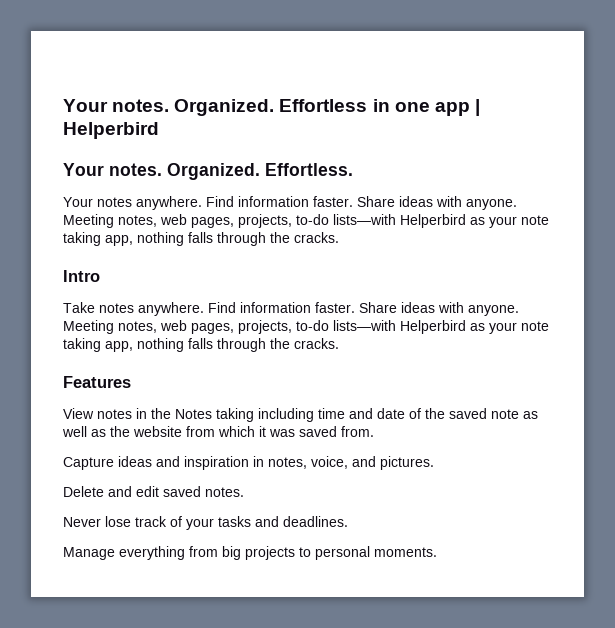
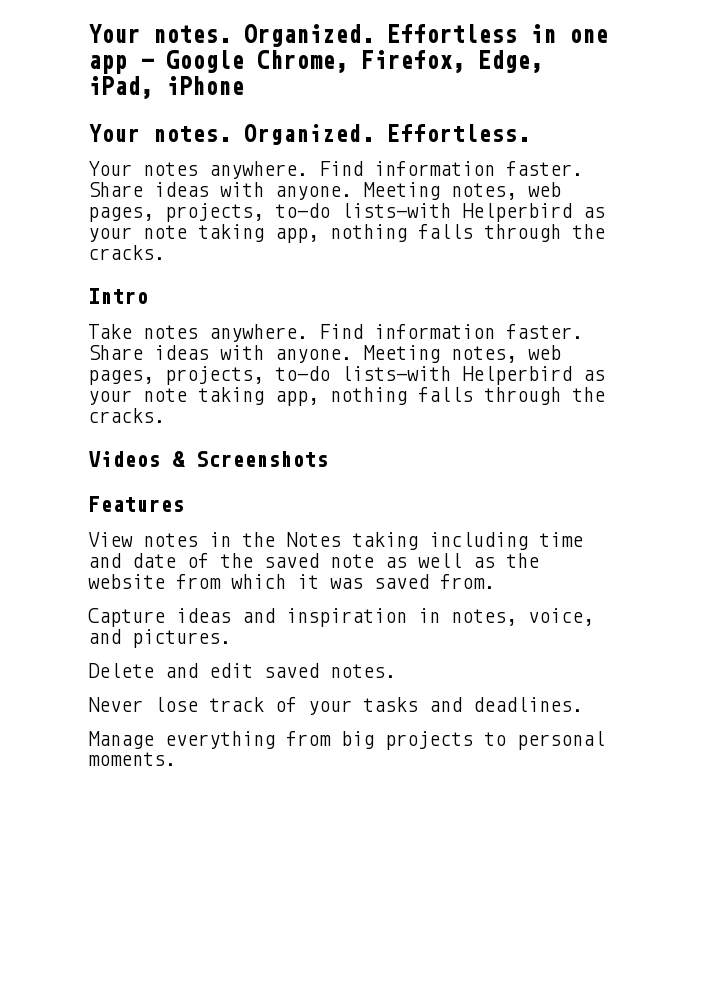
- Effortless in one app | Helperbird
+ Effortless in one app - Google Chrome, Firefox, Edge, iPad, iPhone
+ Videos & Screenshots

